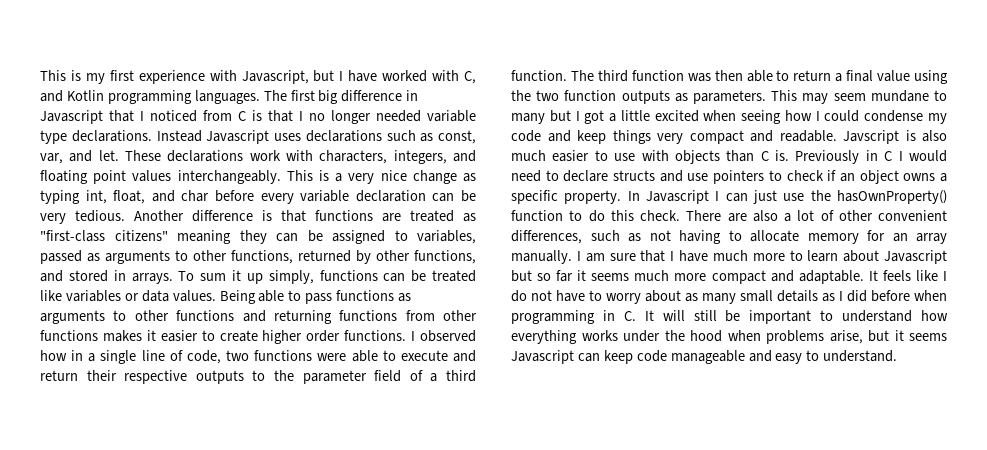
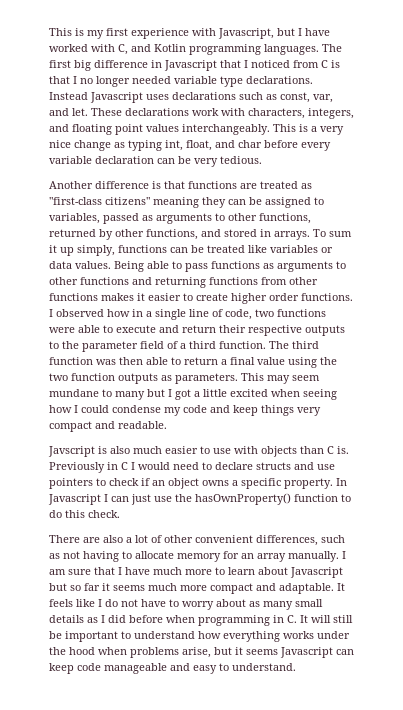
- This is a very nice change as typing int, float, and char before every variable declaration can be very tedious. Another difference is that functions are treated as "first-class citizens" meaning they can be assigned to variables, passed as arguments to other functions, returned by other functions, and stored in arrays.
+ This is a very nice change as typing int, float, and char before every variable declaration can be very tedious.
+ Another difference is that functions are treated as "first-class citizens" meaning they can be assigned to variables, passed as arguments to other functions, returned by other functions, and stored in arrays.
- This may seem mundane to many but I got a little excited when seeing how I could condense my code and keep things very compact and readable. Javscript is also much easier to use with objects than C is.
+ This may seem mundane to many but I got a little excited when seeing how I could condense my code and keep things very compact and readable.
+ Javscript is also much easier to use with objects than C is.
- In Javascript I can just use the hasOwnProperty() function to do this check. There are also a lot of other convenient differences, such as not having to allocate memory for an array manually.
+ In Javascript I can just use the hasOwnProperty() function to do this check.
+ There are also a lot of other convenient differences, such as not having to allocate memory for an array manually.

